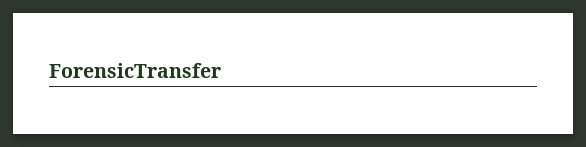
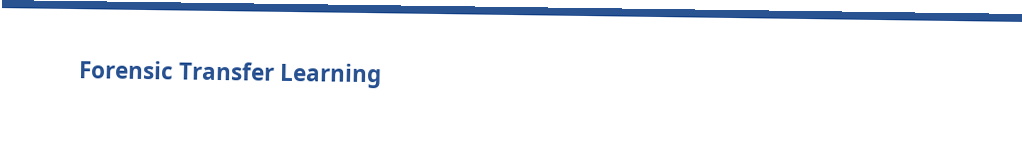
- ForensicTransfer
+ Forensic Transfer Learning

